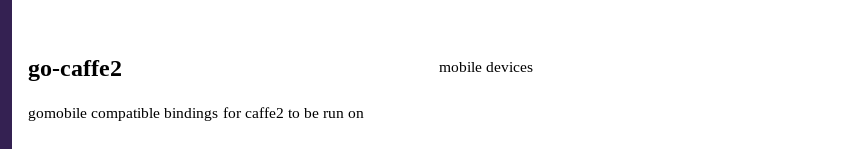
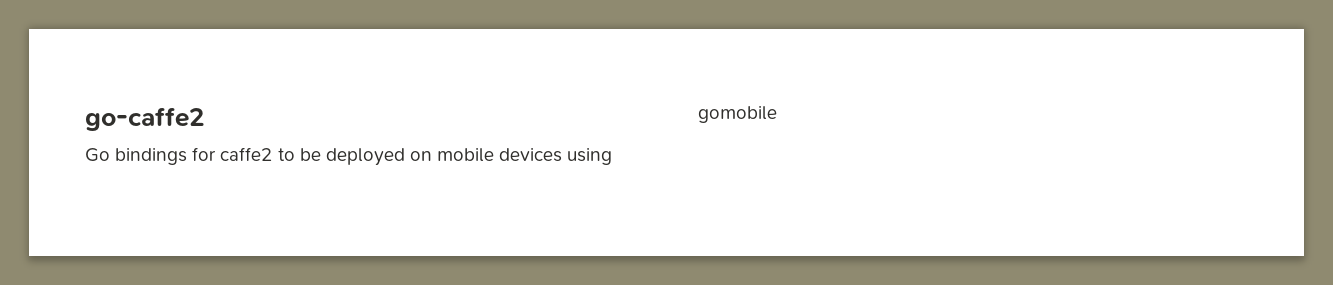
- gomobile compatible bindings for caffe2 to be run on mobile devices
+ Go bindings for caffe2 to be deployed on mobile devices using gomobile

